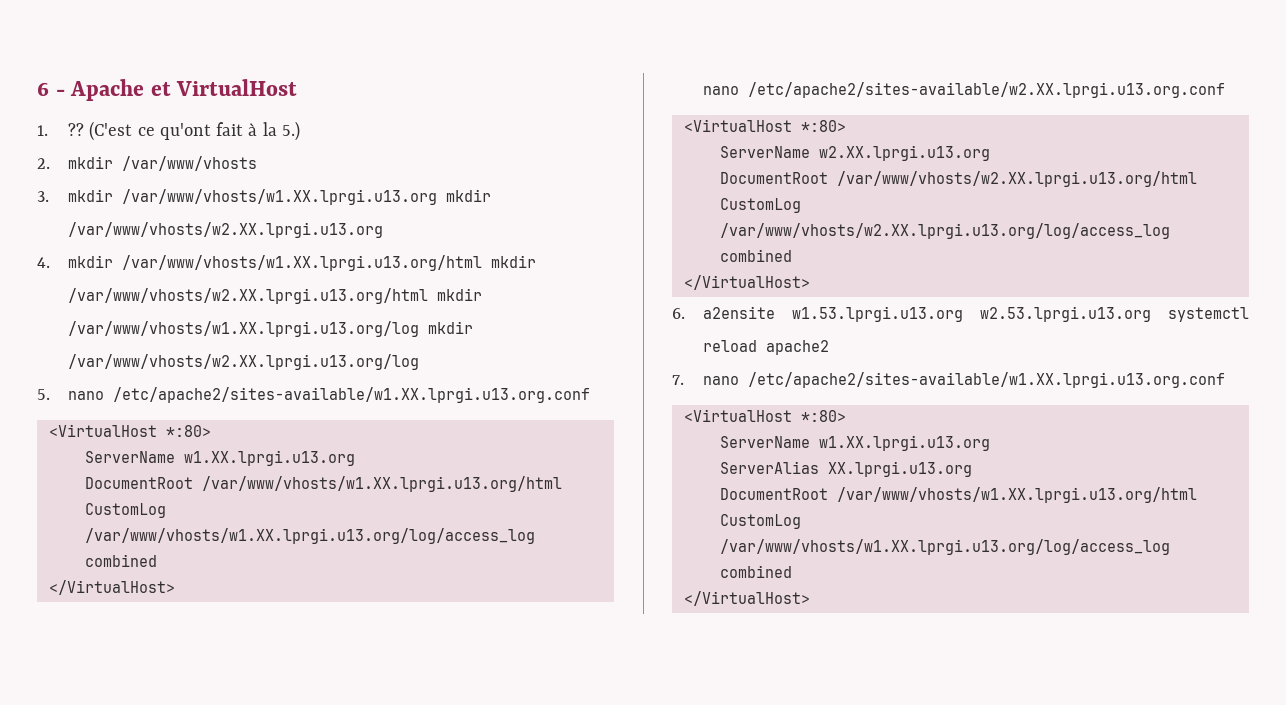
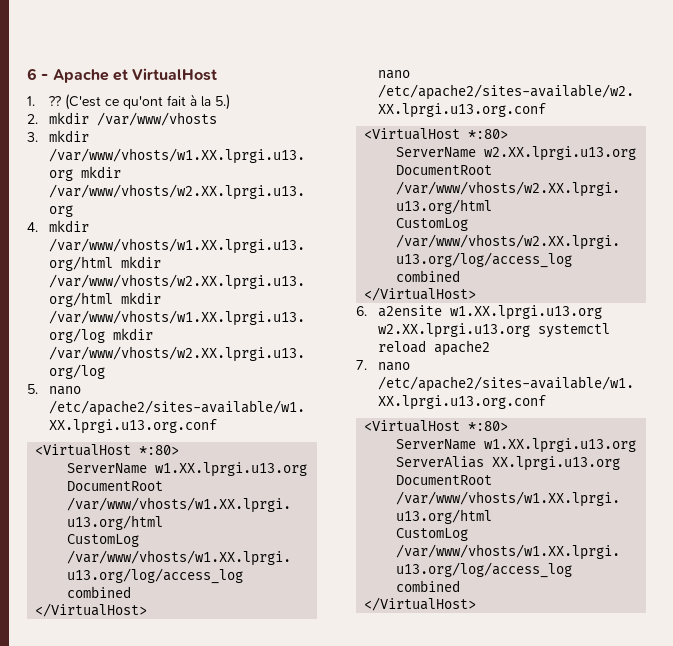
- 6. a2ensite w1.53.lprgi.u13.org w2.53.lprgi.u13.org systemctl reload apache2
+ 6. a2ensite w1.XX.lprgi.u13.org w2.XX.lprgi.u13.org systemctl reload apache2

